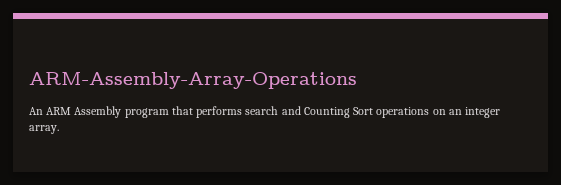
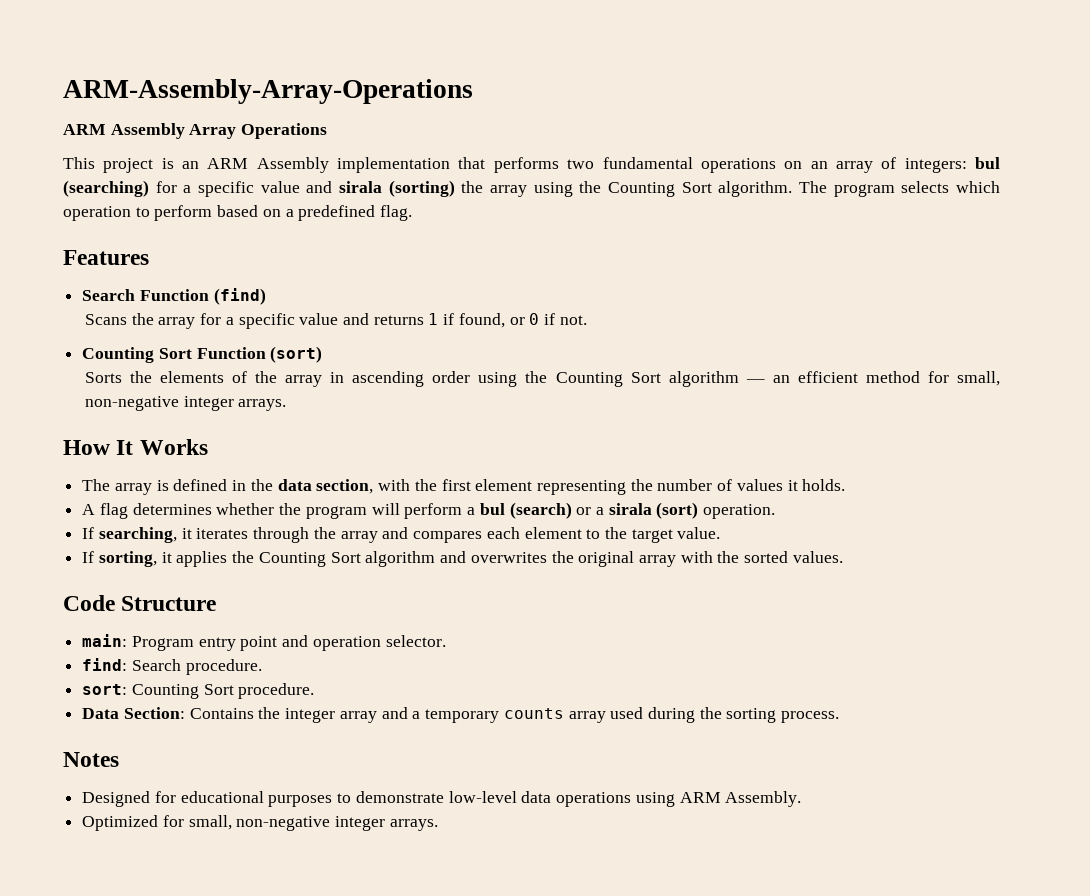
- An ARM Assembly program that performs search and Counting Sort operations on an integer array.
+ ARM Assembly Array Operations
+ This project is an ARM Assembly implementation that performs two fundamental operations on an array of integers: bul (searching) for a specific value and sirala (sorting) the array using the Counting Sort algorithm. The program selects which operation to perform based on a predefined flag.
+ Features
+ Search Function (find)
+ Scans the array for a specific value and returns 1 if found, or 0 if not.
+ Counting Sort Function (sort)
+ Sorts the elements of the array in ascending order using the Counting Sort algorithm — an efficient method for small, non-negative integer arrays.
+ How It Works
+ The array is defined in the data section, with the first element representing the number of values it holds.
+ A flag determines whether the program will perform a bul (search) or a sirala (sort) operation.
+ If searching, it iterates through the array and compares each element to the target value.
+ If sorting, it applies the Counting Sort algorithm and overwrites the original array with the sorted values.
+ Code Structure
+ main: Program entry point and operation selector.
+ find: Search procedure.
+ sort: Counting Sort procedure.
+ Data Section: Contains the integer array and a temporary counts array used during the sorting process.
+ Notes
+ Designed for educational purposes to demonstrate low-level data operations using ARM Assembly.
+ Optimized for small, non-negative integer arrays.

